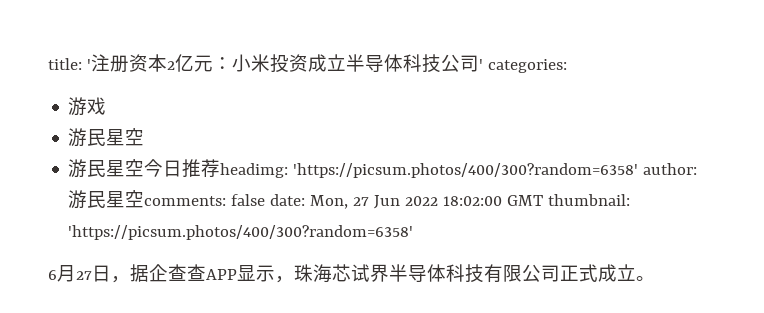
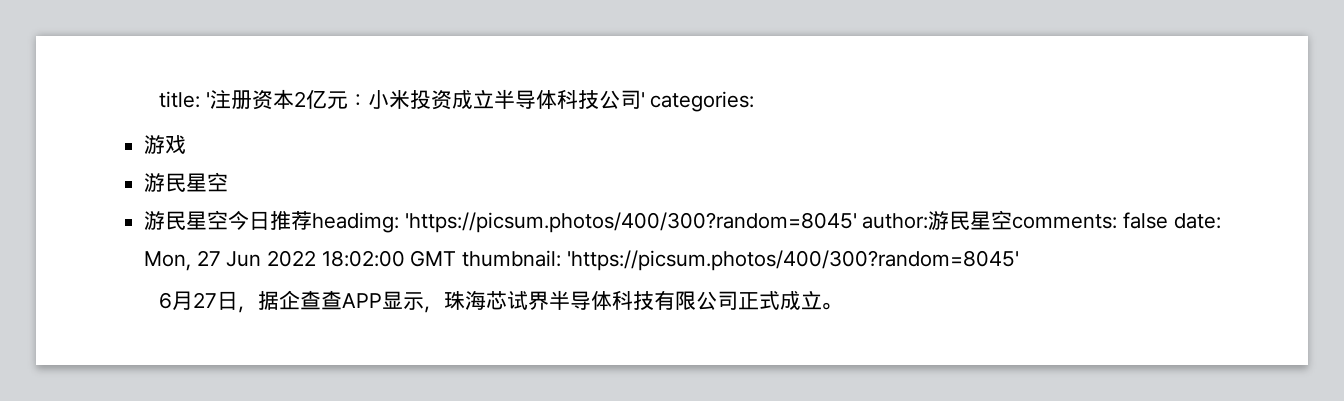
- 游民星空今日推荐headimg: 'https://picsum.photos/400/300?random=6358' author:游民星空comments: false date: Mon, 27 Jun 2022 18:02:00 GMT thumbnail: 'https://picsum.photos/400/300?random=6358'
+ 游民星空今日推荐headimg: 'https://picsum.photos/400/300?random=8045' author:游民星空comments: false date: Mon, 27 Jun 2022 18:02:00 GMT thumbnail: 'https://picsum.photos/400/300?random=8045'

